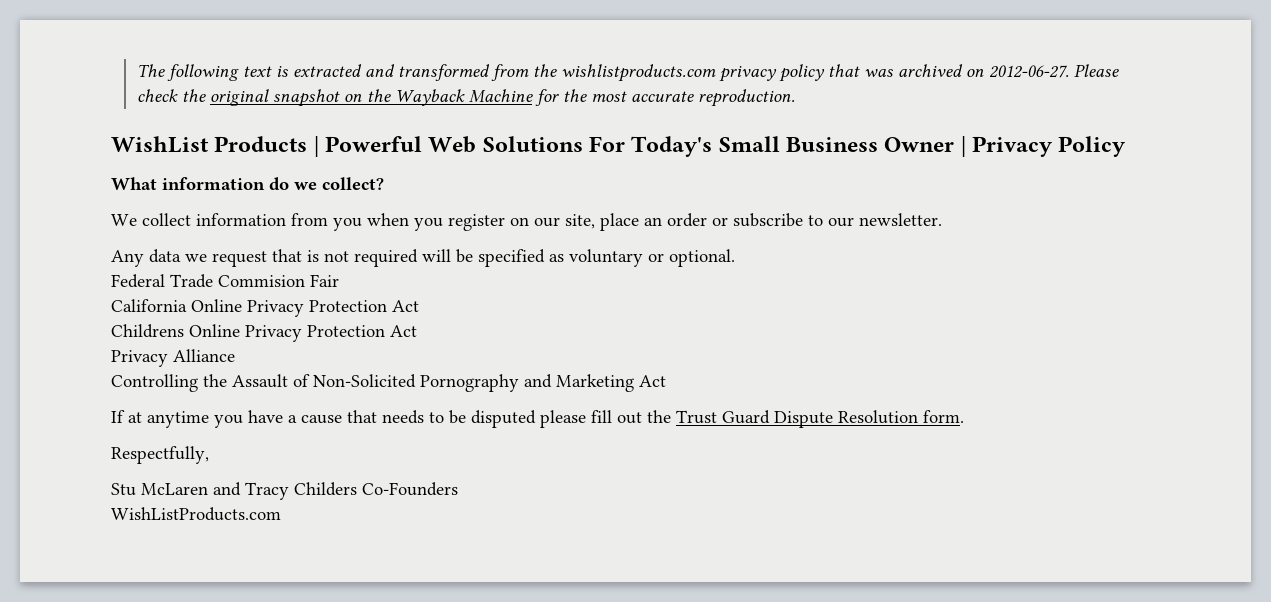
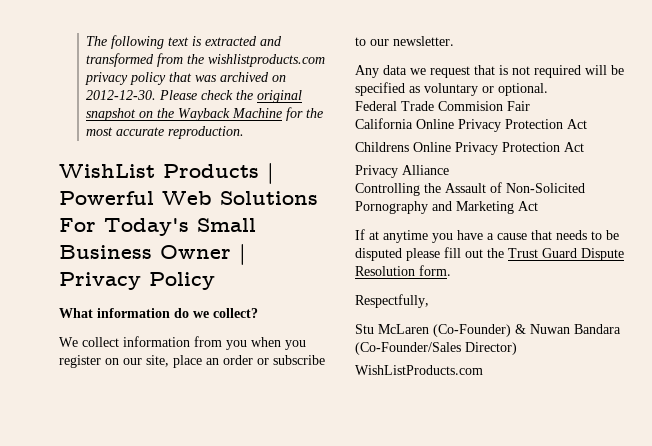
- The following text is extracted and transformed from the wishlistproducts.com privacy policy that was archived on 2012-06-27.
+ The following text is extracted and transformed from the wishlistproducts.com privacy policy that was archived on 2012-12-30.
- Stu McLaren and Tracy Childers Co-Founders
+ Stu McLaren (Co-Founder) & Nuwan Bandara (Co-Founder/Sales Director)

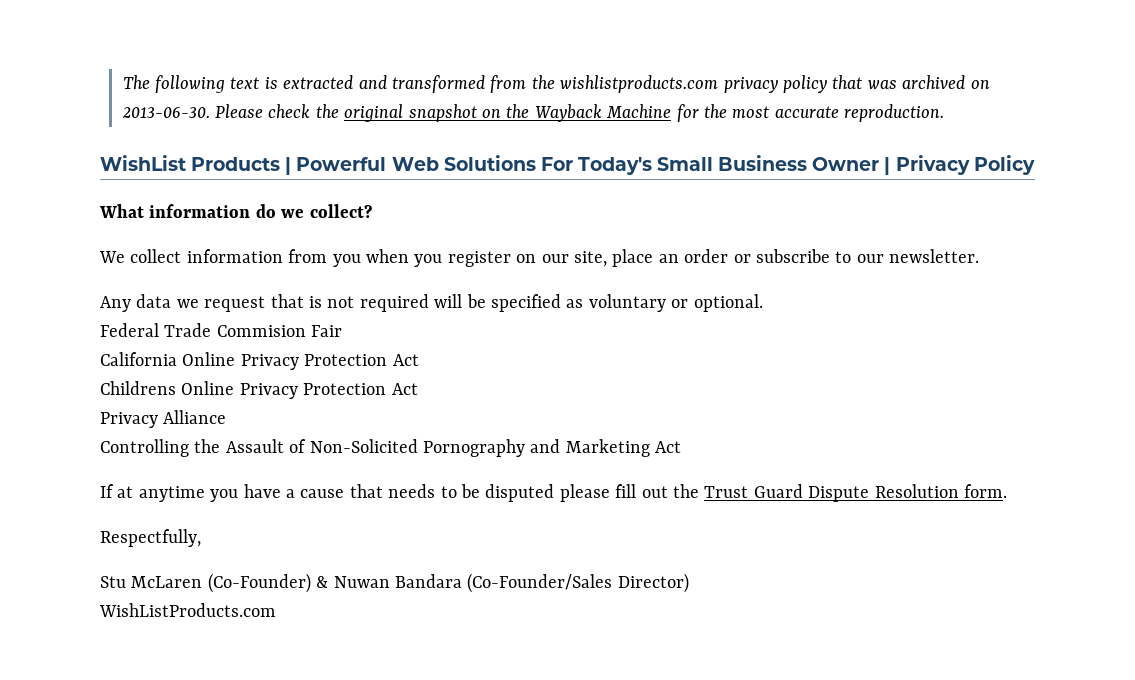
- The following text is extracted and transformed from the wishlistproducts.com privacy policy that was archived on 2012-12-30.
+ The following text is extracted and transformed from the wishlistproducts.com privacy policy that was archived on 2013-06-30.

